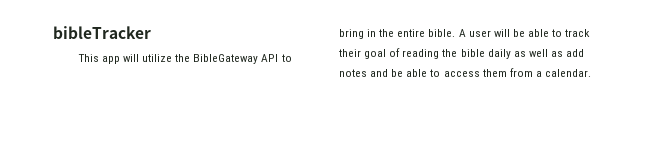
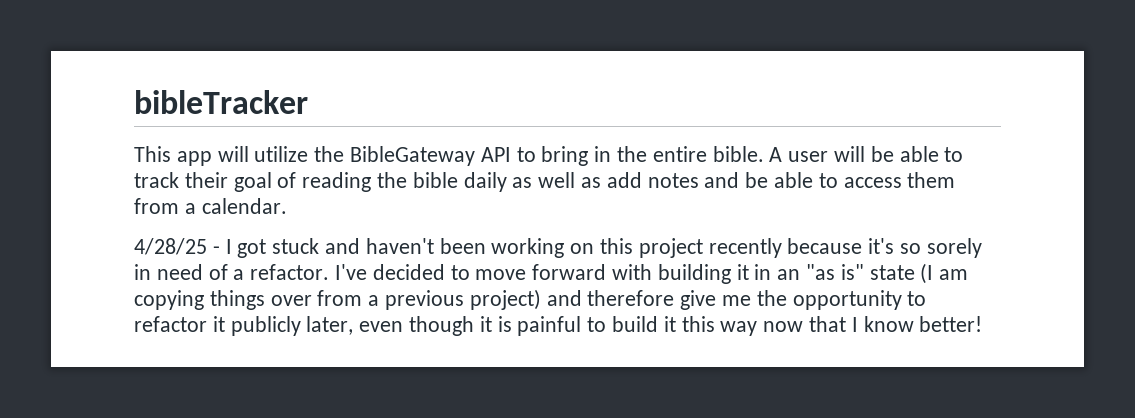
+ 4/28/25 - I got stuck and haven't been working on this project recently because it's so sorely in need of a refactor. I've decided to move forward with building it in an "as is" state (I am copying things over from a previous project) and therefore give me the opportunity to refactor it publicly later, even though it is painful to build it this way now that I know better!

